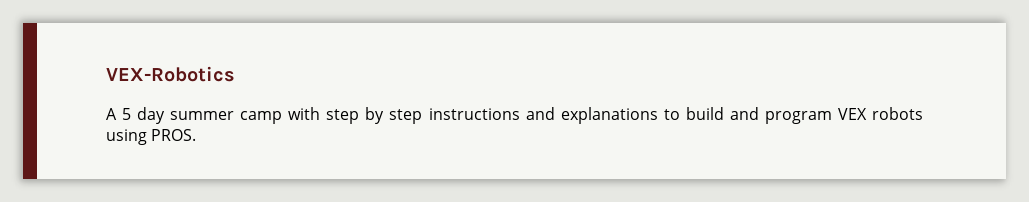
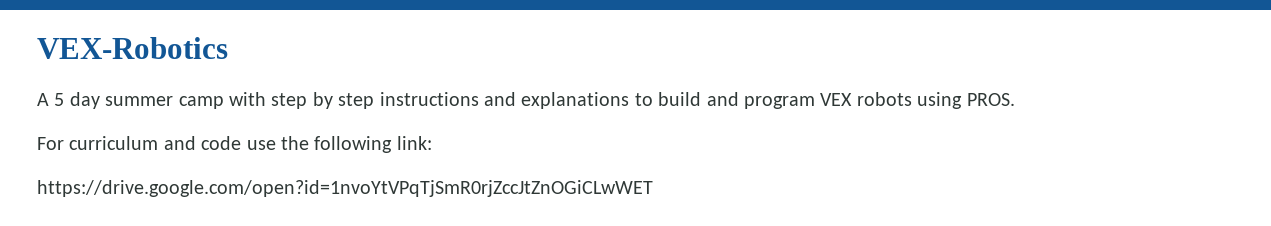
+ For curriculum and code use the following link:
+ https://drive.google.com/open?id=1nvoYtVPqTjSmR0rjZccJtZnOGiCLwWET

